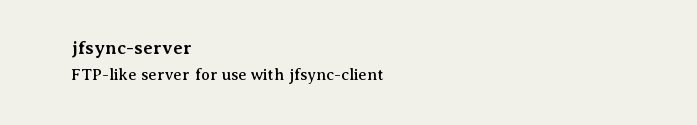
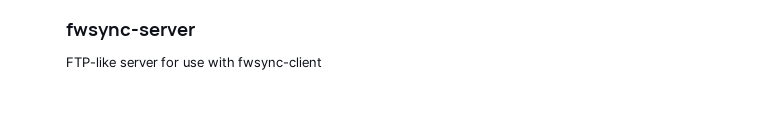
- jfsync-server
+ fwsync-server
- FTP-like server for use with jfsync-client
+ FTP-like server for use with fwsync-client

